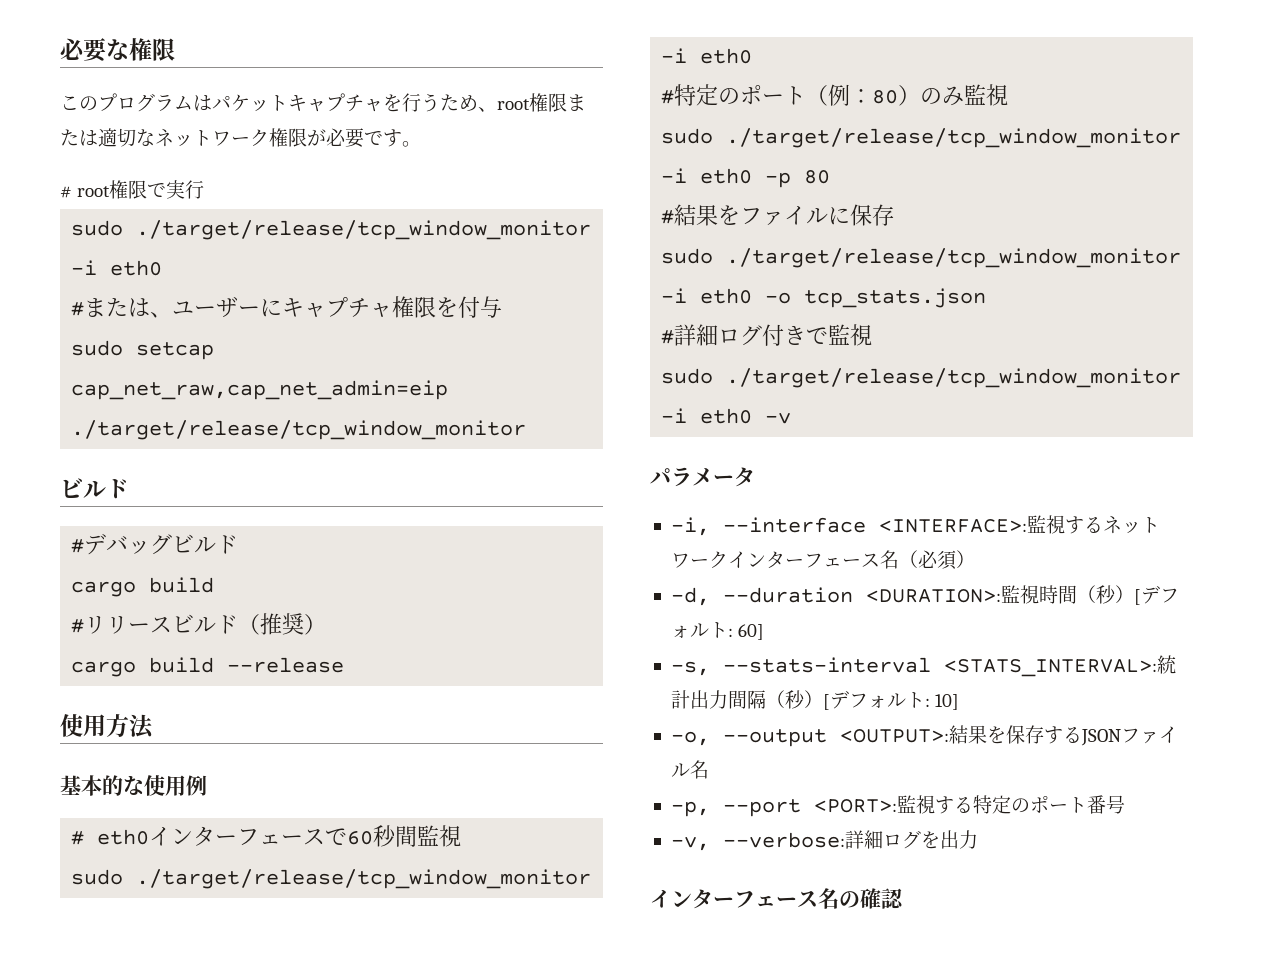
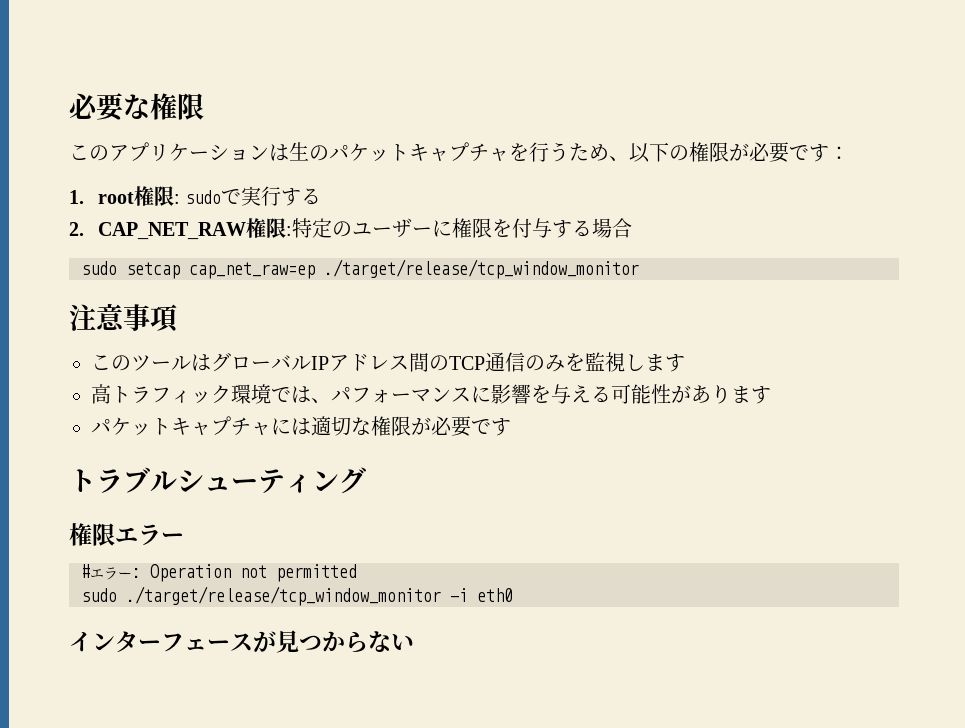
- このプログラムはパケットキャプチャを行うため、root権限または適切なネットワーク権限が必要です。
- # root権限で実行
+ このアプリケーションは生のパケットキャプチャを行うため、以下の権限が必要です：
+ 1. root権限: sudoで実行する
+ 2. CAP_NET_RAW権限:特定のユーザーに権限を付与する場合
+ sudo setcap cap_net_raw=ep ./target/release/tcp_window_monitor
+ 注意事項
+ このツールはグローバルIPアドレス間のTCP通信のみを監視します
+ 高トラフィック環境では、パフォーマンスに影響を与える可能性があります
+ パケットキャプチャには適切な権限が必要です
+ トラブルシューティング
+ 権限エラー
+ #エラー: Operation not permitted
  sudo ./target/release/tcp_window_monitor -i eth0
- #または、ユーザーにキャプチャ権限を付与
- sudo setcap cap_net_raw,cap_net_admin=eip ./target/release/tcp_window_monitor
- ビルド
- #デバッグビルド
- cargo build
- #リリースビルド（推奨）
- cargo build --release
- 使用方法
- 基本的な使用例
- # eth0インターフェースで60秒間監視
- sudo ./target/release/tcp_window_monitor -i eth0
- #特定のポート（例：80）のみ監視
- sudo ./target/release/tcp_window_monitor -i eth0 -p 80
- #結果をファイルに保存
- sudo ./target/release/tcp_window_monitor -i eth0 -o tcp_stats.json
- #詳細ログ付きで監視
- sudo ./target/release/tcp_window_monitor -i eth0 -v
- パラメータ
- -i, --interface <INTERFACE>:監視するネットワークインターフェース名（必須）
- -d, --duration <DURATION>:監視時間（秒）[デフォルト: 60]
- -s, --stats-interval <STATS_INTERVAL>:統計出力間隔（秒）[デフォルト: 10]
- -o, --output <OUTPUT>:結果を保存するJSONファイル名
- -p, --port <PORT>:監視する特定のポート番号
- -v, --verbose:詳細ログを出力
- インターフェース名の確認
+ インターフェースが見つからない

